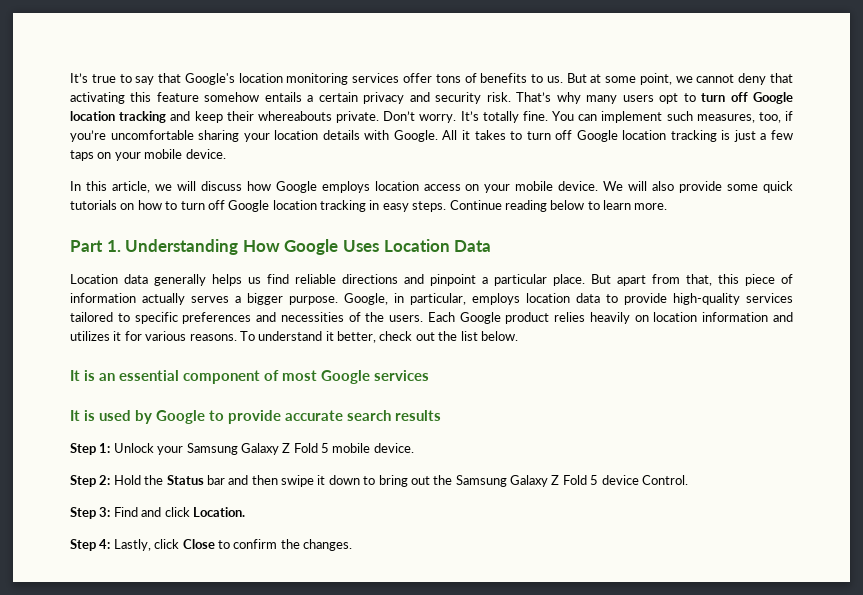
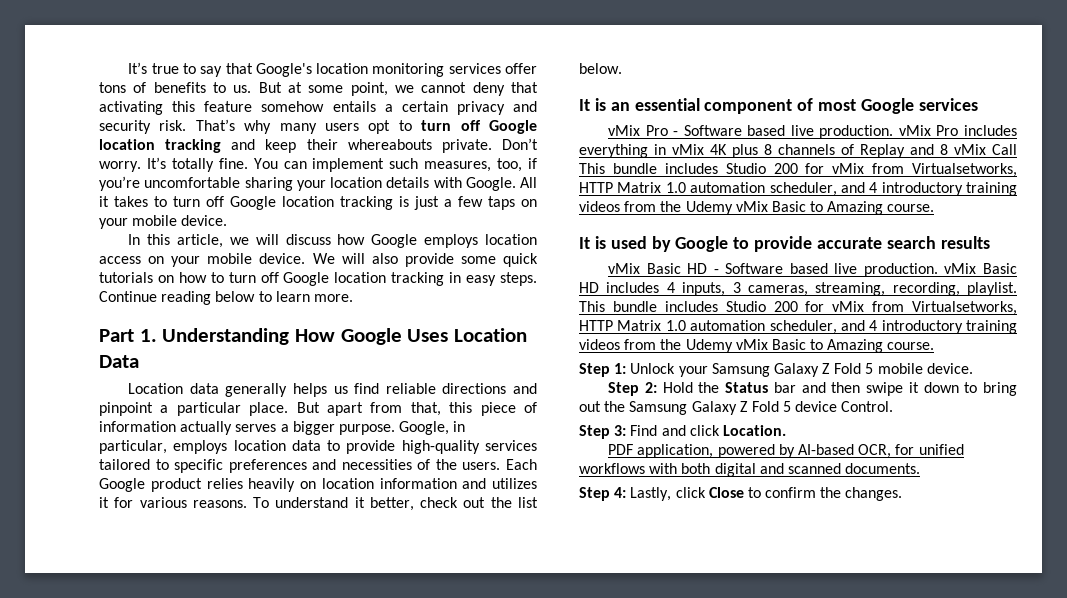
+ vMix Pro - Software based live production. vMix Pro includes everything in vMix 4K plus 8 channels of Replay and 8 vMix Call This bundle includes Studio 200 for vMix from Virtualsetworks, HTTP Matrix 1.0 automation scheduler, and 4 introductory training videos from the Udemy vMix Basic to Amazing course.
+ vMix Basic HD - Software based live production. vMix Basic HD includes 4 inputs, 3 cameras, streaming, recording, playlist. This bundle includes Studio 200 for vMix from Virtualsetworks, HTTP Matrix 1.0 automation scheduler, and 4 introductory training videos from the Udemy vMix Basic to Amazing course.
+ PDF application, powered by AI-based OCR, for unified workflows with both digital and scanned documents.

